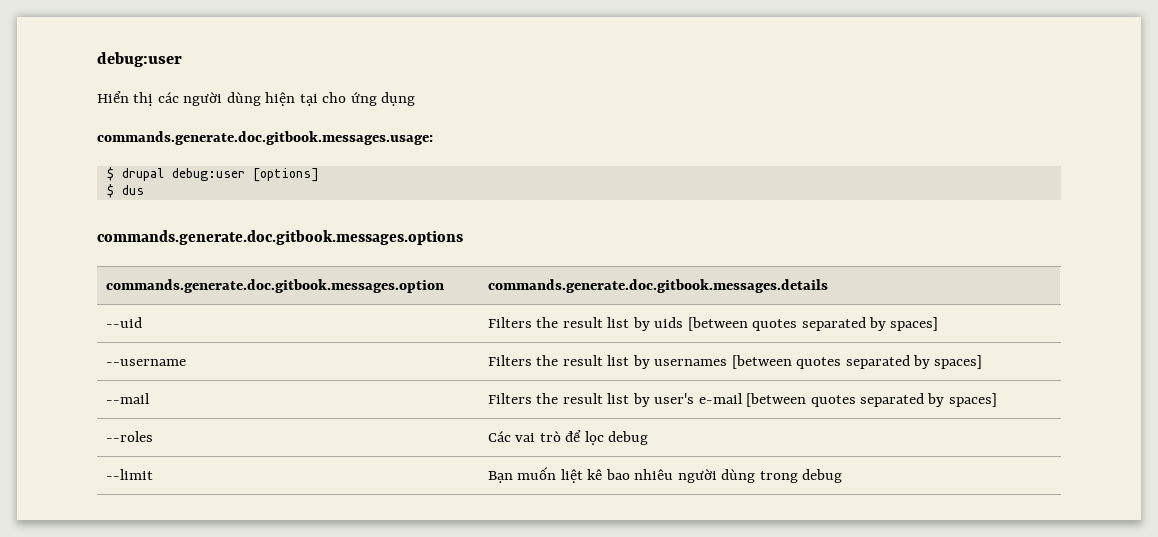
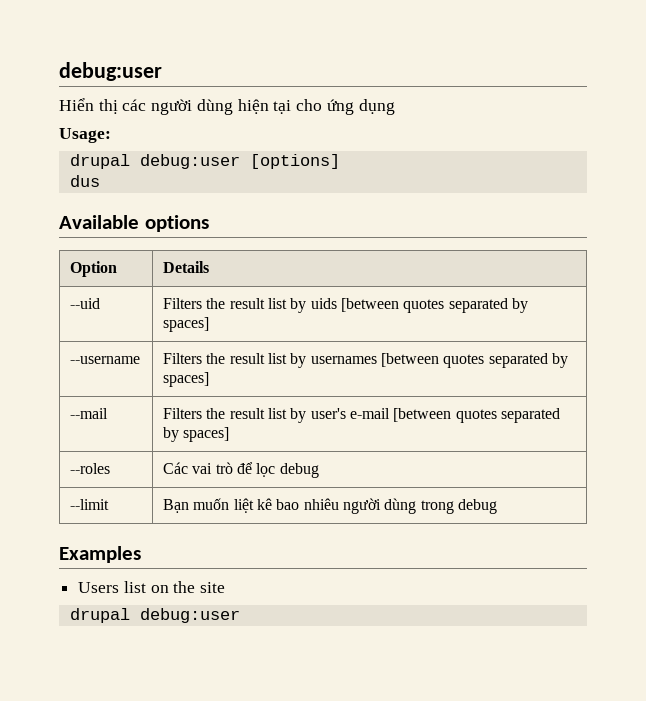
- commands.generate.doc.gitbook.messages.usage:
- $ drupal debug:user [options]
+ Usage:
+ drupal debug:user [options]
- $ dus
+ dus
- commands.generate.doc.gitbook.messages.options
- commands.generate.doc.gitbook.messages.option | commands.generate.doc.gitbook.messages.details
+ Available options
+ Option | Details
+ Examples
+ Users list on the site
+ drupal debug:user

